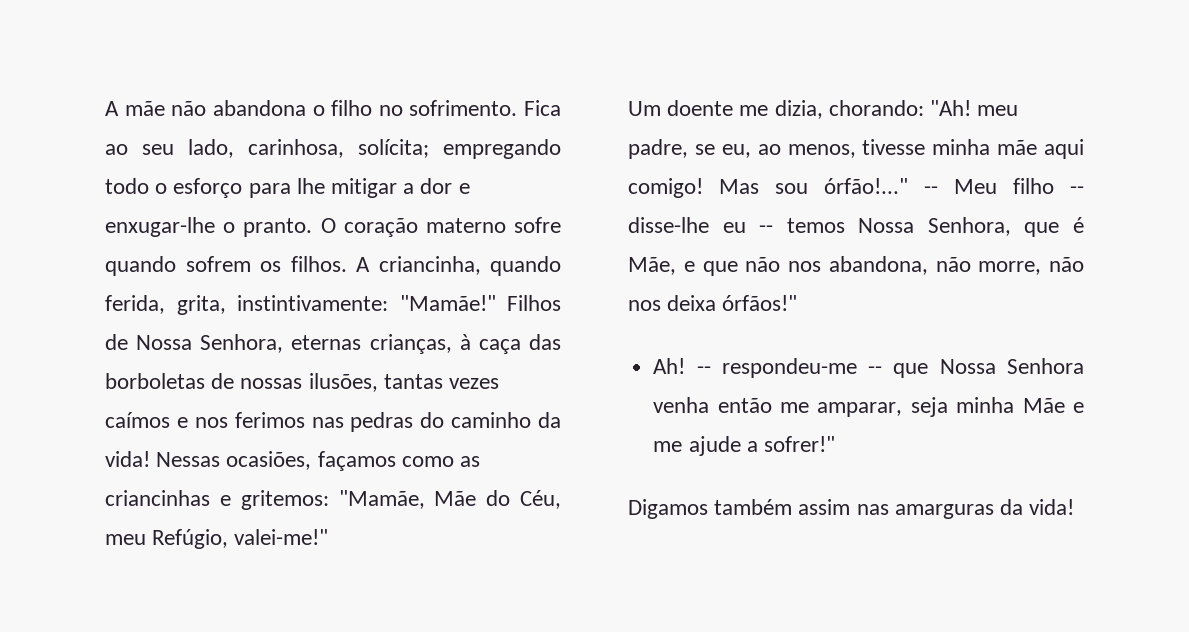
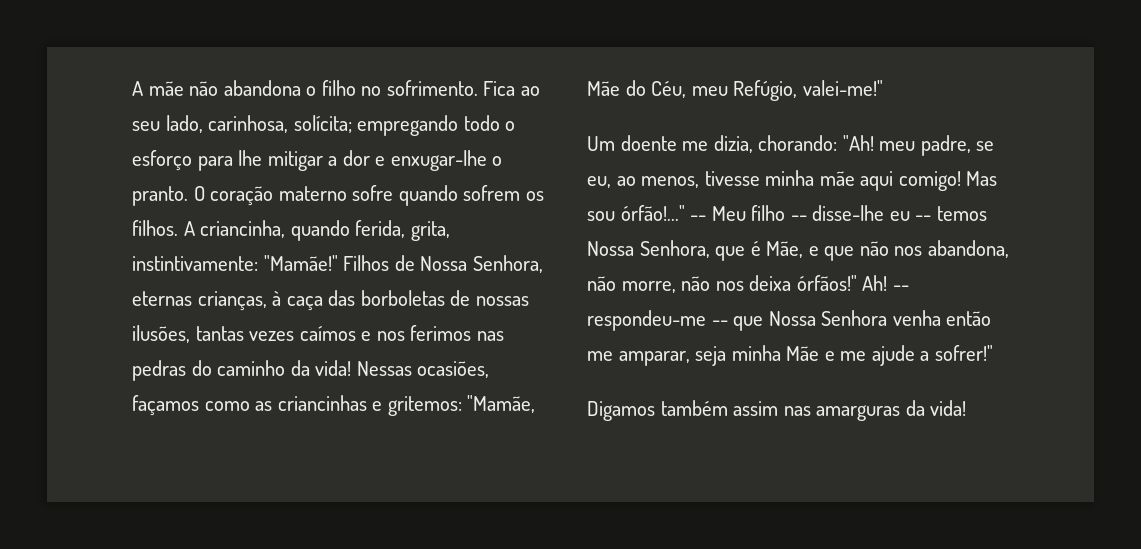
- -- Meu filho -- disse-lhe eu -- temos Nossa Senhora, que é Mãe, e que não nos abandona, não morre, não nos deixa órfãos!"
- Ah!
+ -- Meu filho -- disse-lhe eu -- temos Nossa Senhora, que é Mãe, e que não nos abandona, não morre, não nos deixa órfãos!" Ah!

